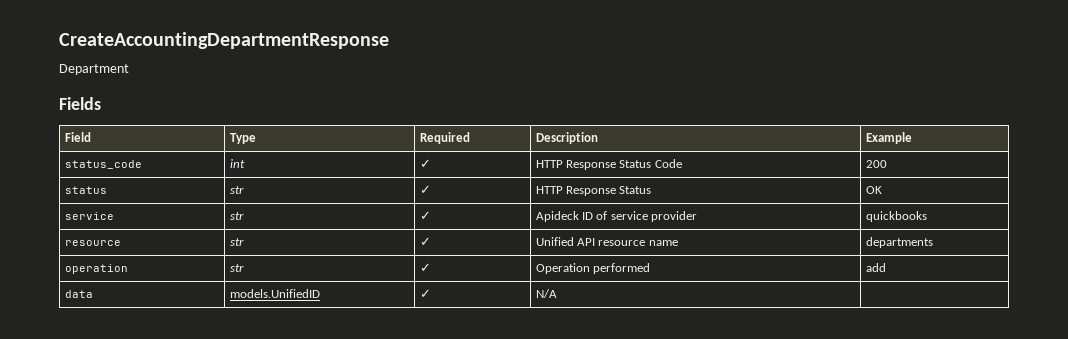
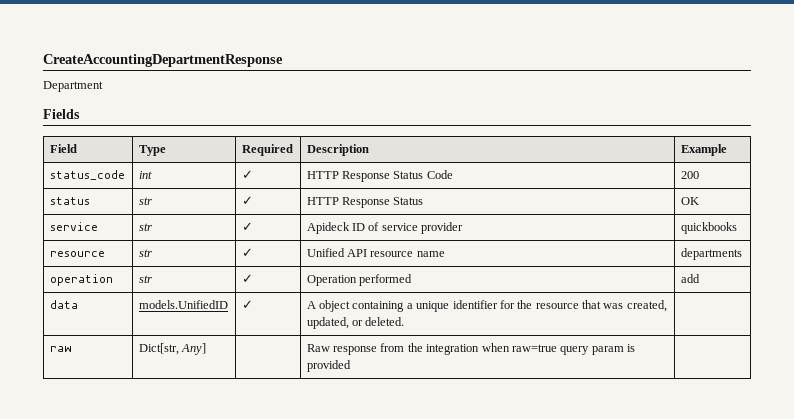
- data | models.UnifiedID | ✓ | N/A |
+ data | models.UnifiedID | ✓ | A object containing a unique identifier for the resource that was created, updated, or deleted. |
+ raw | Dict[str, Any] | | Raw response from the integration when raw=true query param is provided |

